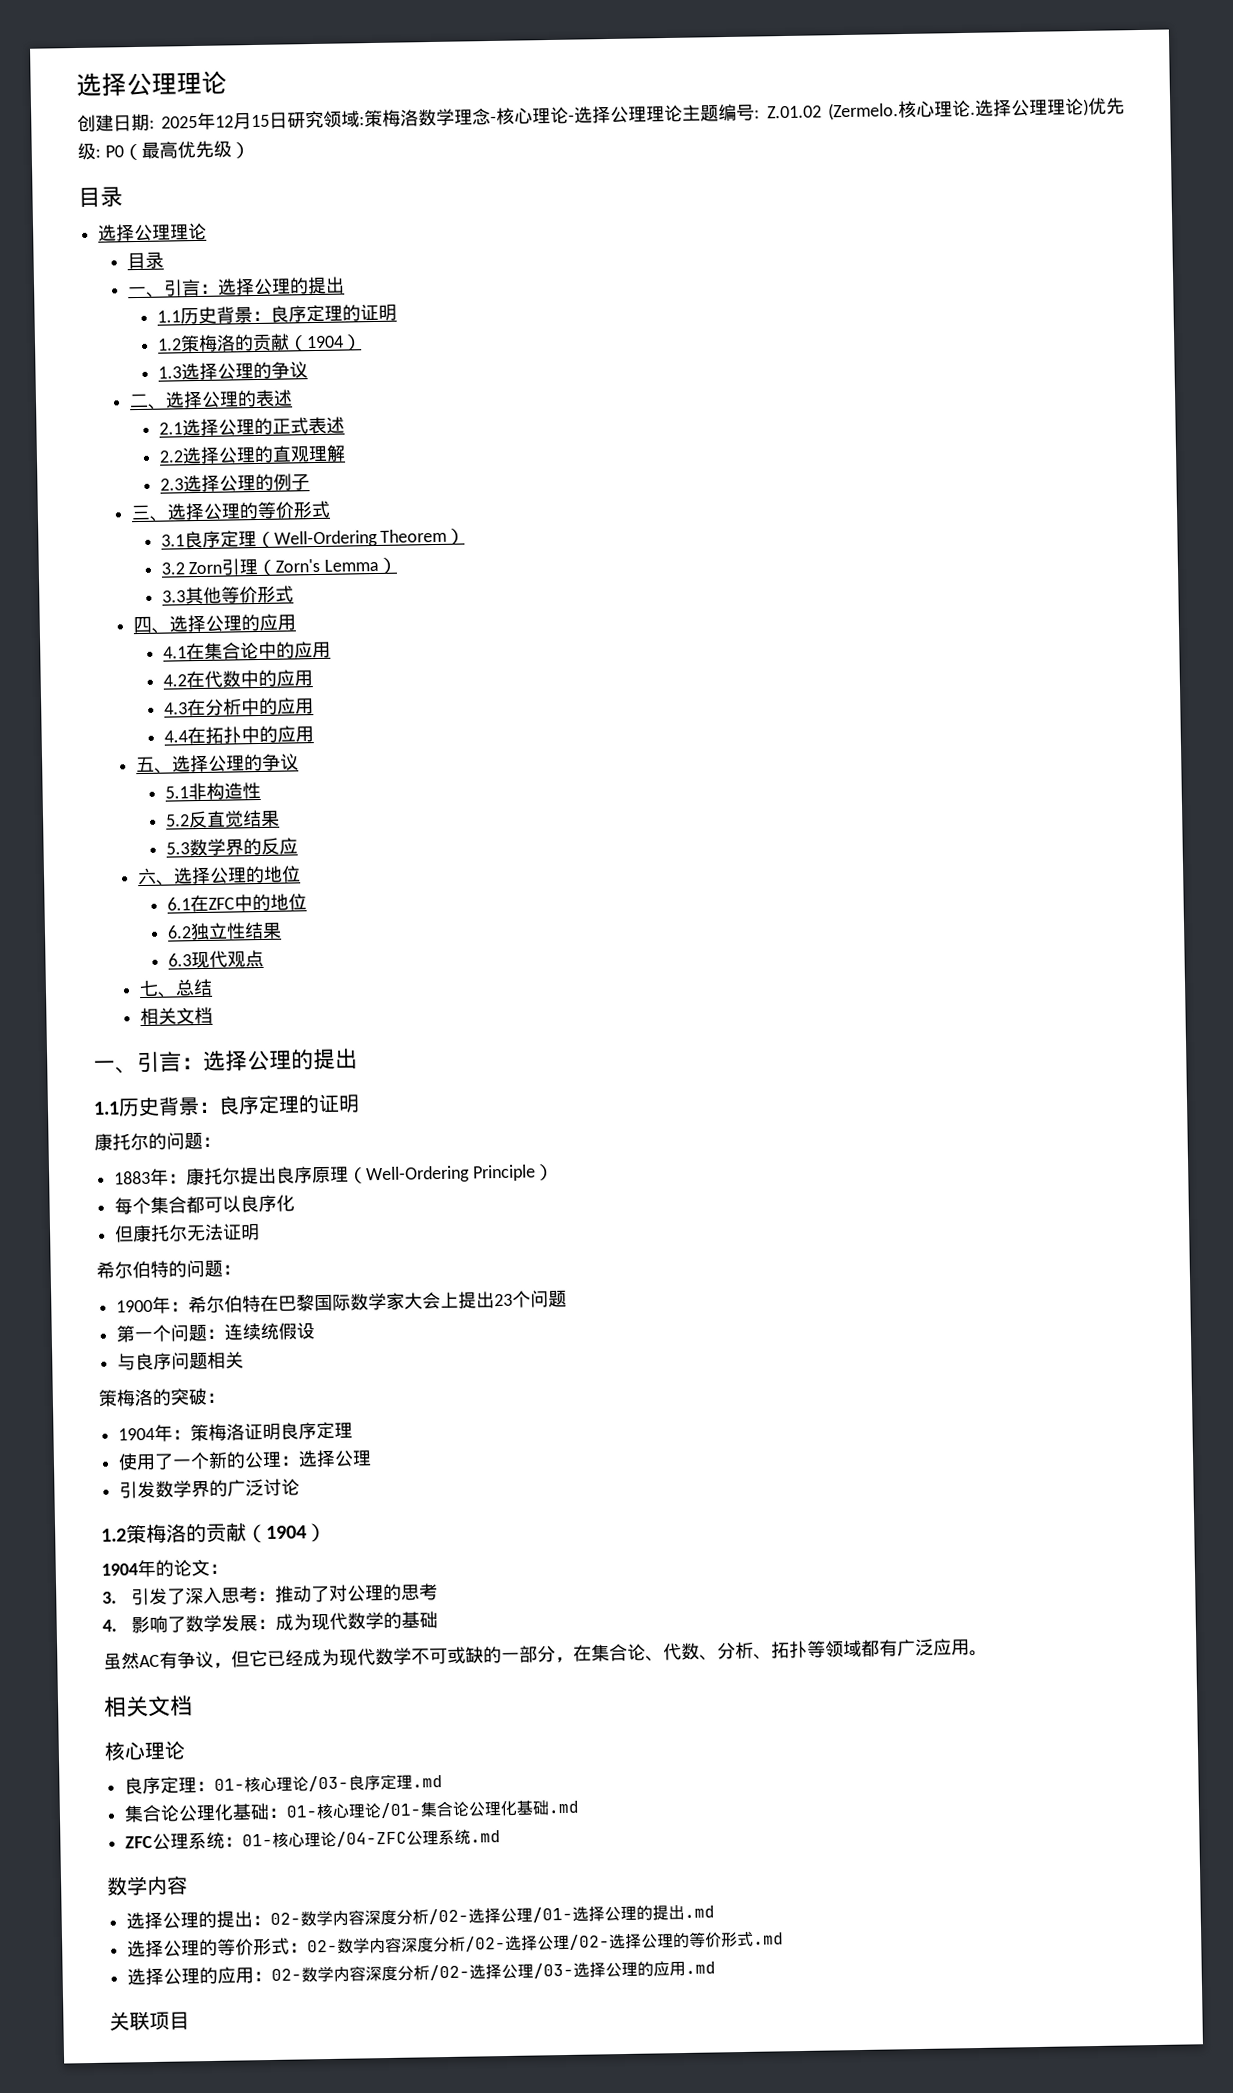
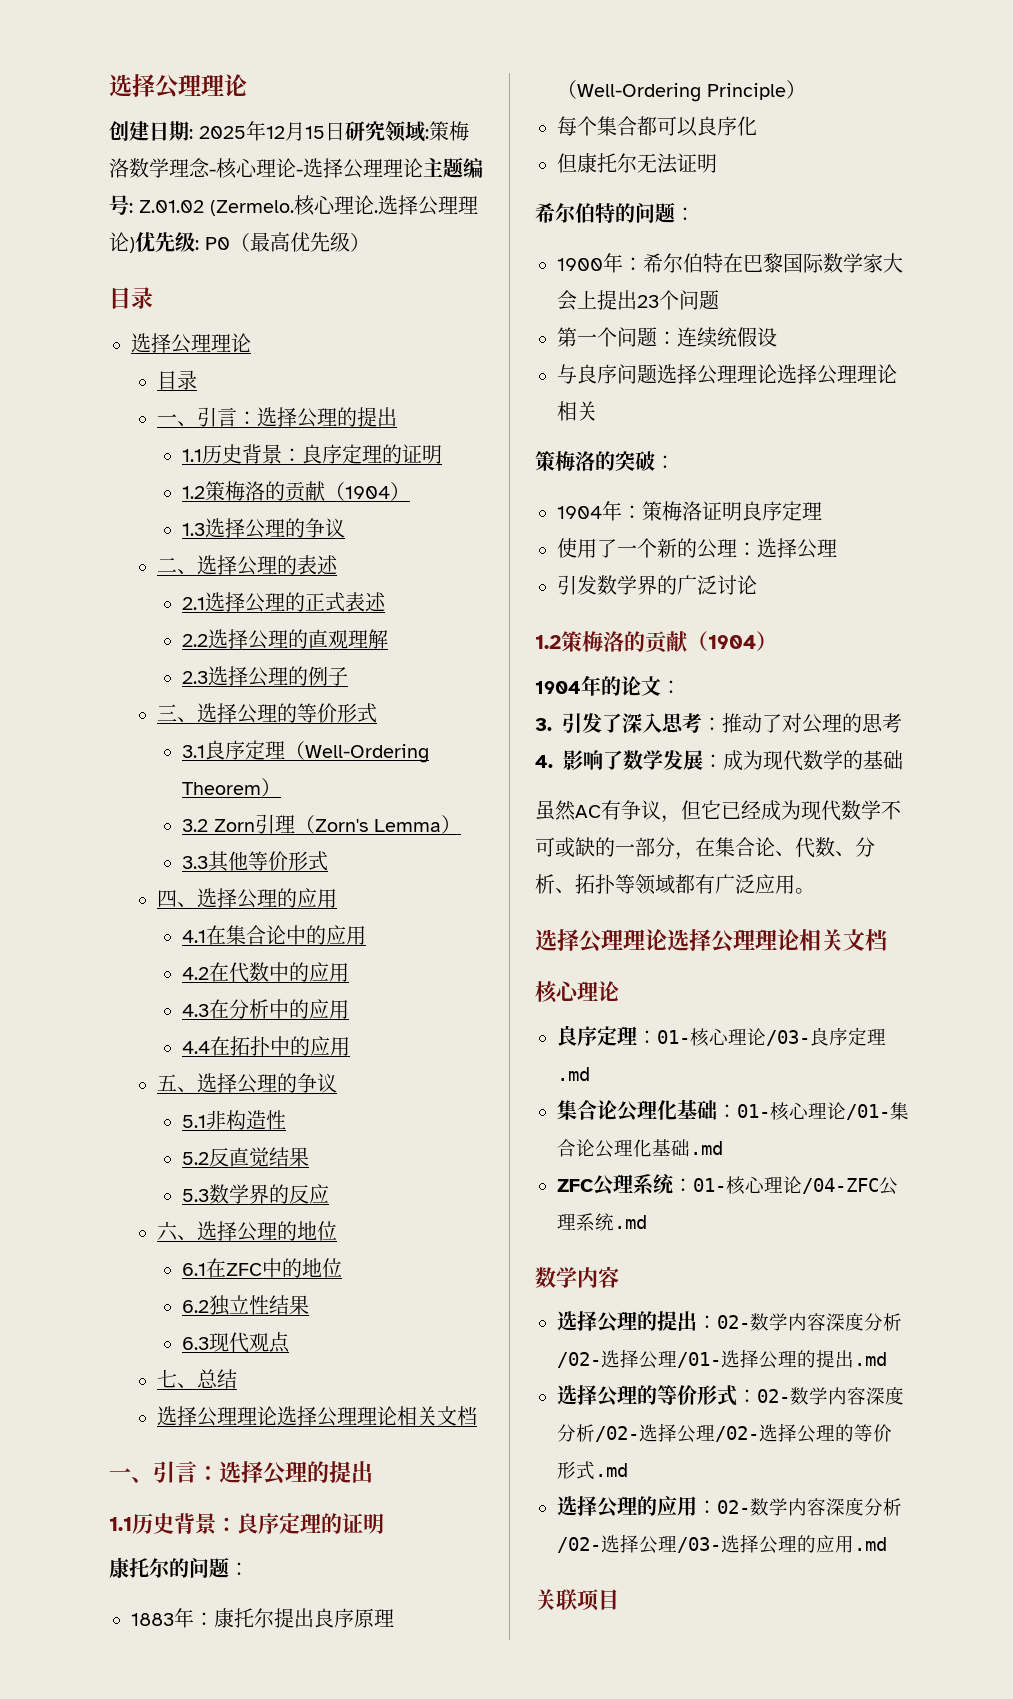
  七、总结
- 相关文档
+ 选择公理理论选择公理理论相关文档
- 与良序问题相关
+ 与良序问题选择公理理论选择公理理论相关
  虽然AC有争议，但它已经成为现代数学不可或缺的一部分，在集合论、代数、分析、拓扑等领域都有广泛应用。
- 相关文档
+ 选择公理理论选择公理理论相关文档

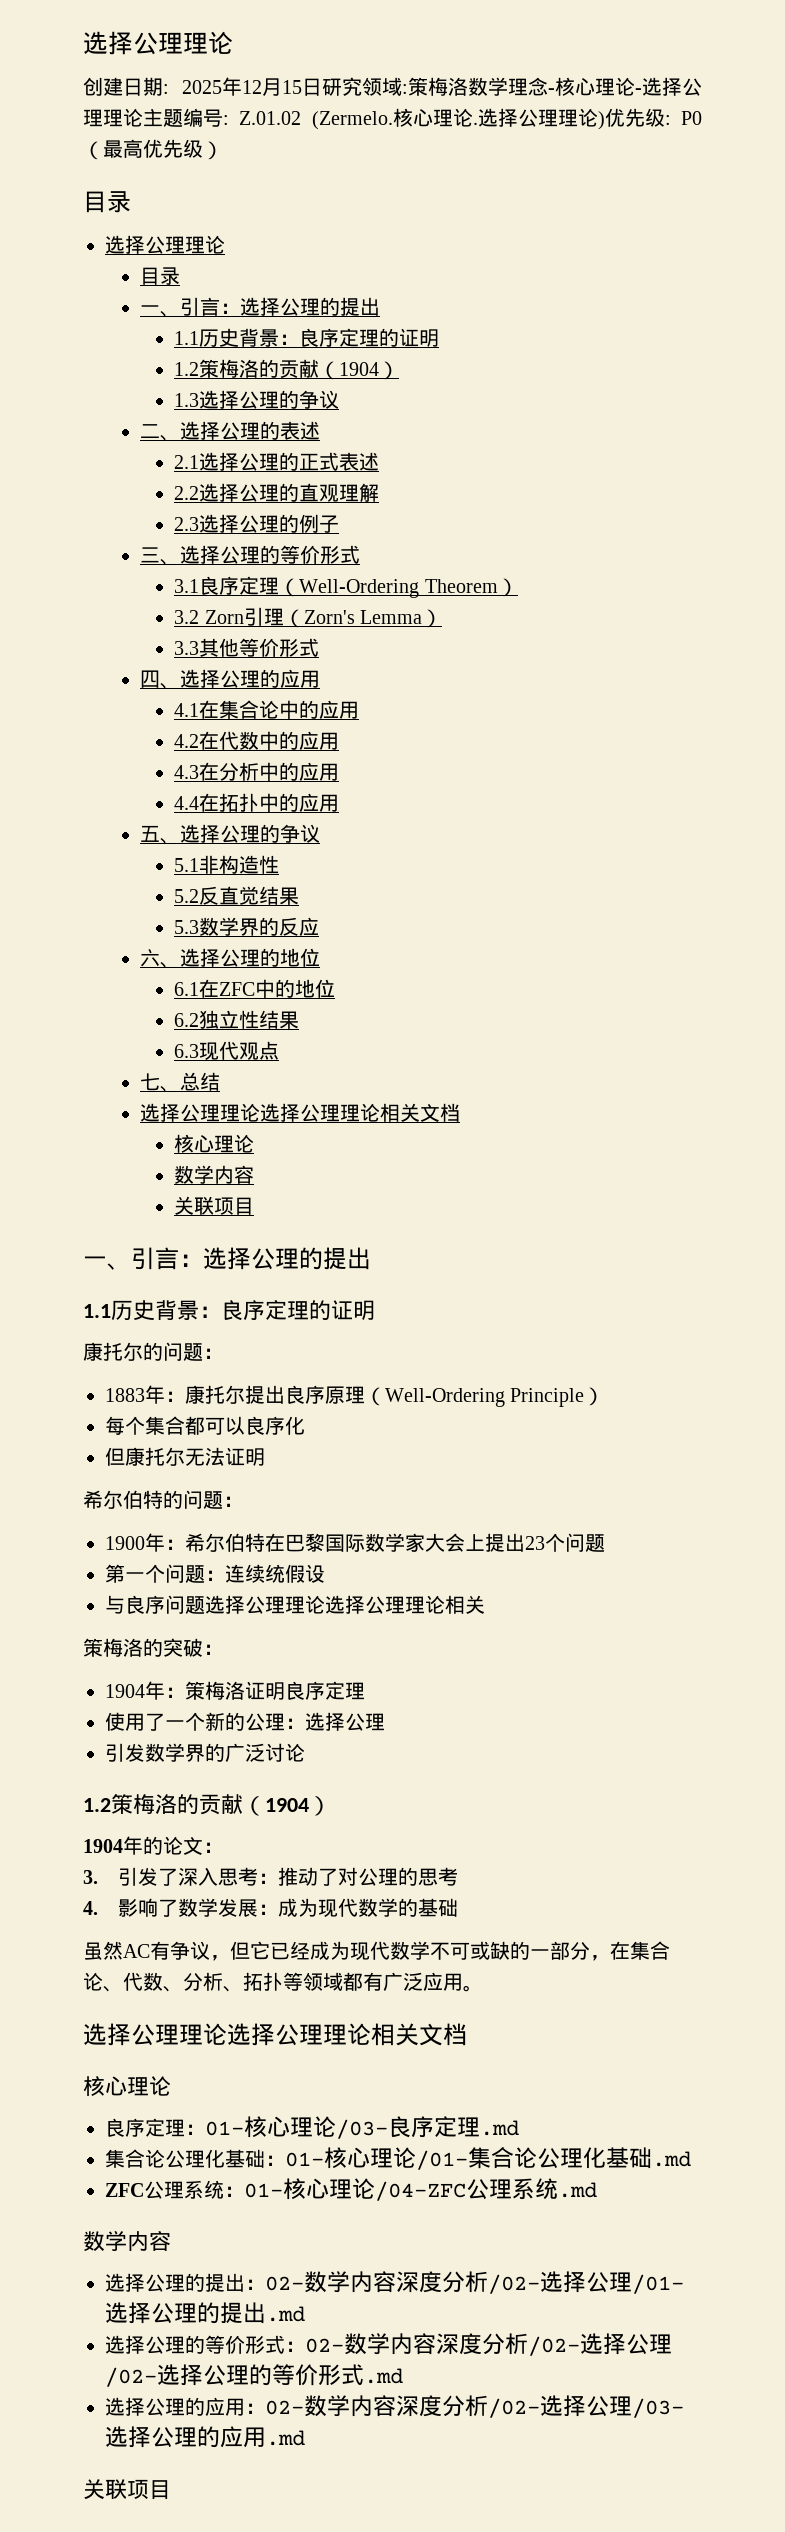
  七、总结
  选择公理理论选择公理理论相关文档
+ 核心理论
+ 数学内容
+ 关联项目

